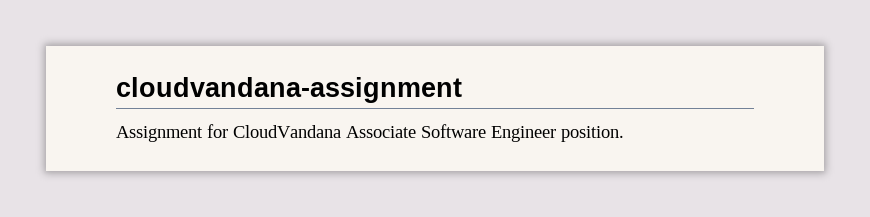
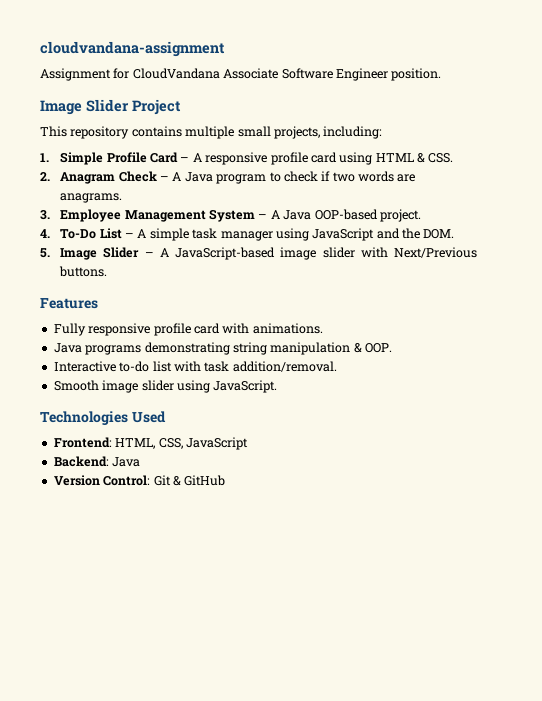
+ Image Slider Project
+ This repository contains multiple small projects, including:
+ 1. Simple Profile Card – A responsive profile card using HTML & CSS.
+ 2. Anagram Check – A Java program to check if two words are anagrams.
+ 3. Employee Management System – A Java OOP-based project.
+ 4. To-Do List – A simple task manager using JavaScript and the DOM.
+ 5. Image Slider – A JavaScript-based image slider with Next/Previous buttons.
+ Features
+ Fully responsive profile card with animations.
+ Java programs demonstrating string manipulation & OOP.
+ Interactive to-do list with task addition/removal.
+ Smooth image slider using JavaScript.
+ Technologies Used
+ Frontend: HTML, CSS, JavaScript
+ Backend: Java
+ Version Control: Git & GitHub

